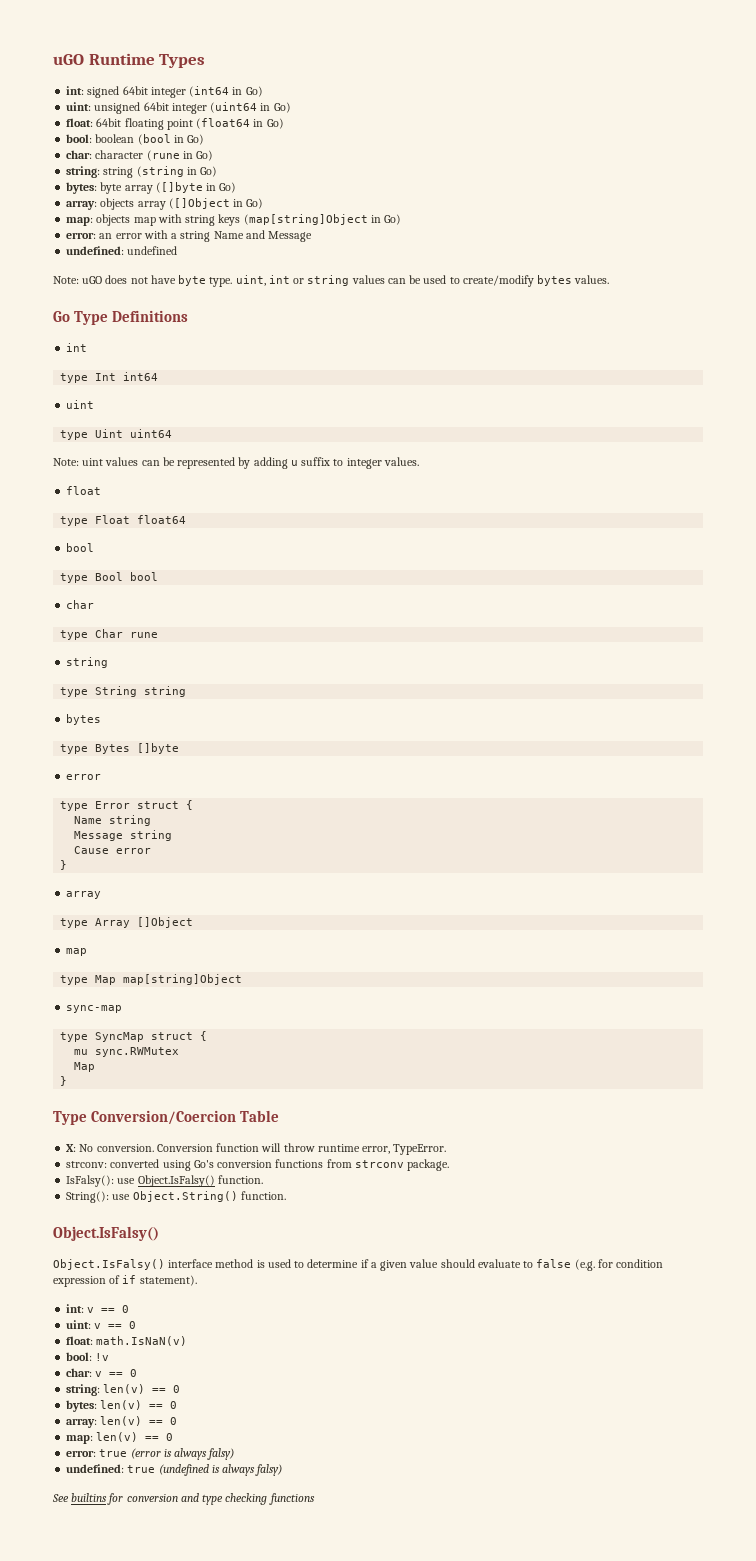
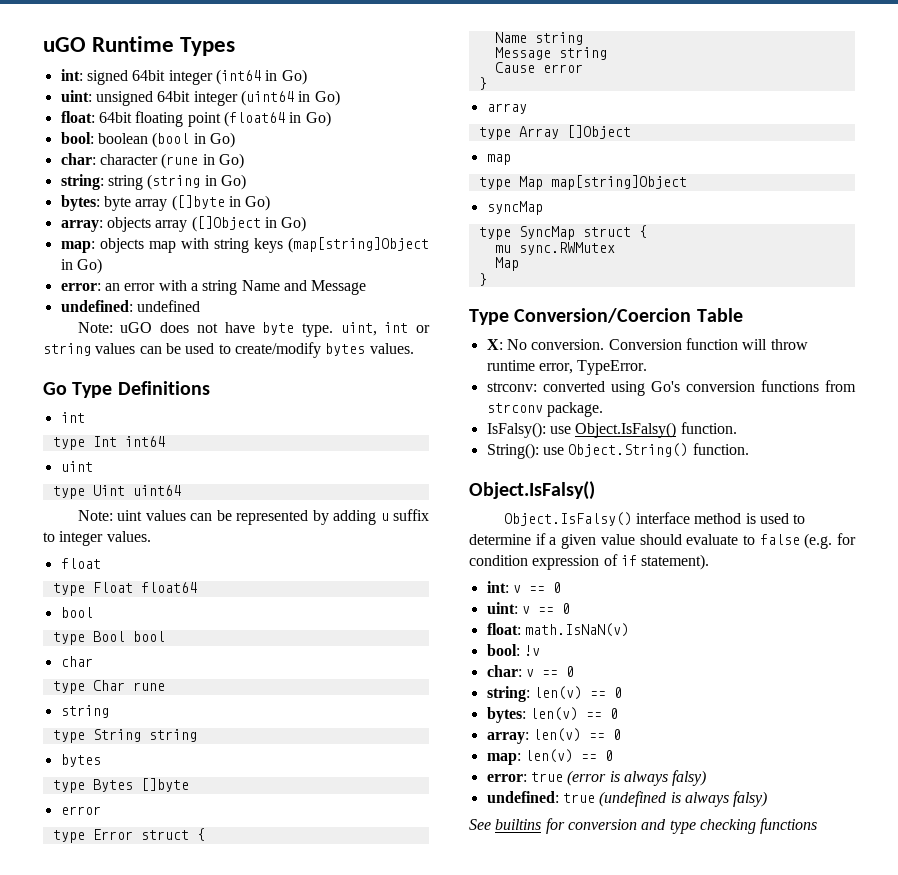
- sync-map
+ syncMap

